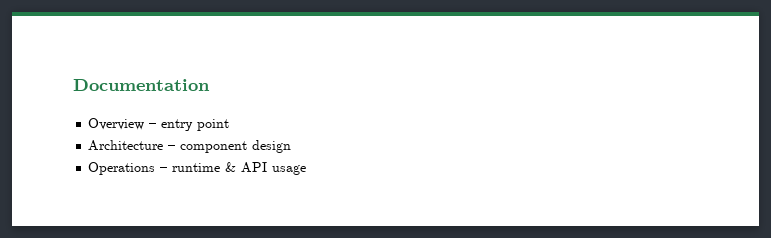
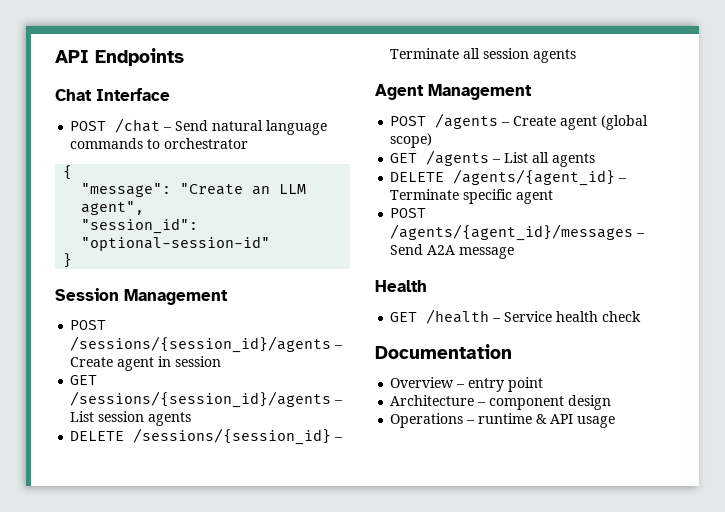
+ API Endpoints
+ Chat Interface
+ POST /chat – Send natural language commands to orchestrator
+ {
+ "message": "Create an LLM agent",
+ "session_id": "optional-session-id"
+ }
+ Session Management
+ POST /sessions/{session_id}/agents – Create agent in session
+ GET /sessions/{session_id}/agents – List session agents
+ DELETE /sessions/{session_id} – Terminate all session agents
+ Agent Management
+ POST /agents – Create agent (global scope)
+ GET /agents – List all agents
+ DELETE /agents/{agent_id} – Terminate specific agent
+ POST /agents/{agent_id}/messages – Send A2A message
+ Health
+ GET /health – Service health check

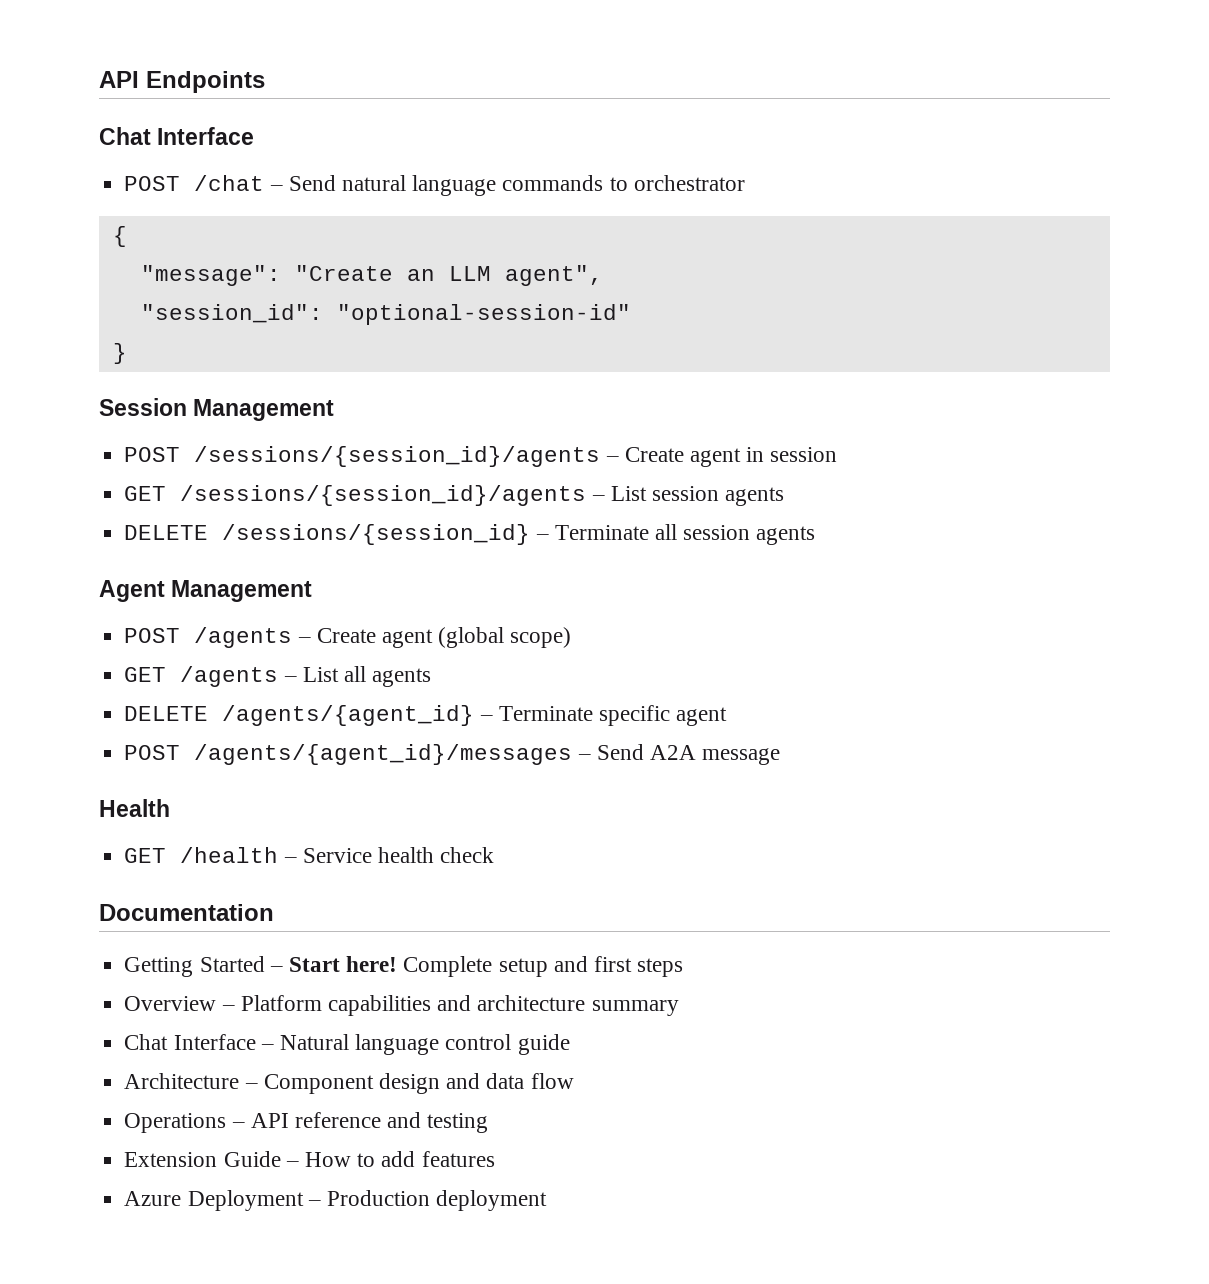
- Overview – entry point
+ Getting Started – Start here! Complete setup and first steps
+ Overview – Platform capabilities and architecture summary
+ Chat Interface – Natural language control guide
- Architecture – component design
+ Architecture – Component design and data flow
- Operations – runtime & API usage
+ Operations – API reference and testing
+ Extension Guide – How to add features
+ Azure Deployment – Production deployment

